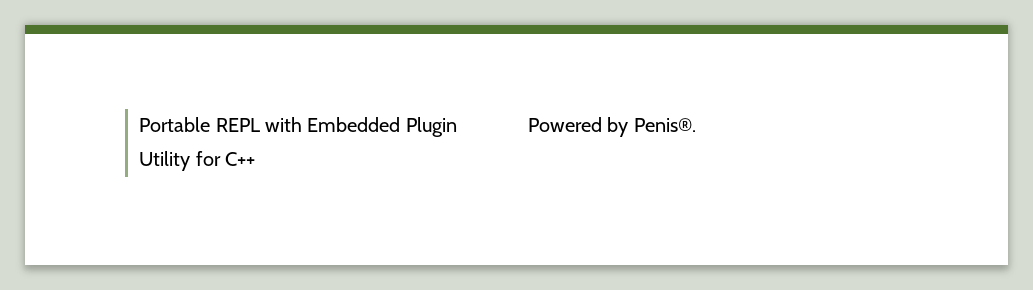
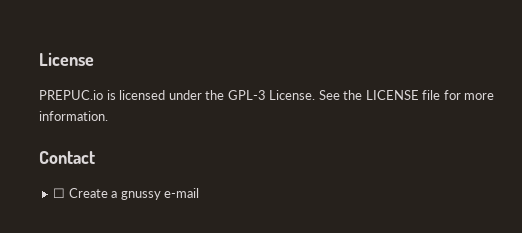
- Portable REPL with Embedded Plugin Utility for C++
- Powered by Penis®.
+ License
+ PREPUC.io is licensed under the GPL-3 License. See the LICENSE file for more information.
+ Contact
+ ☐ Create a gnussy e-mail

